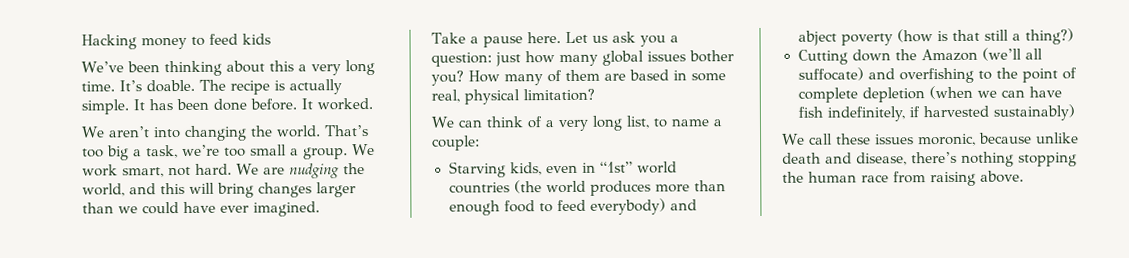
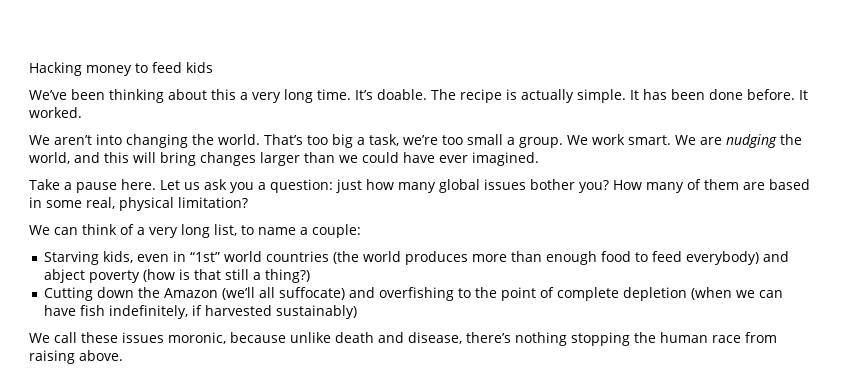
- We work smart, not hard.
+ We work smart.

